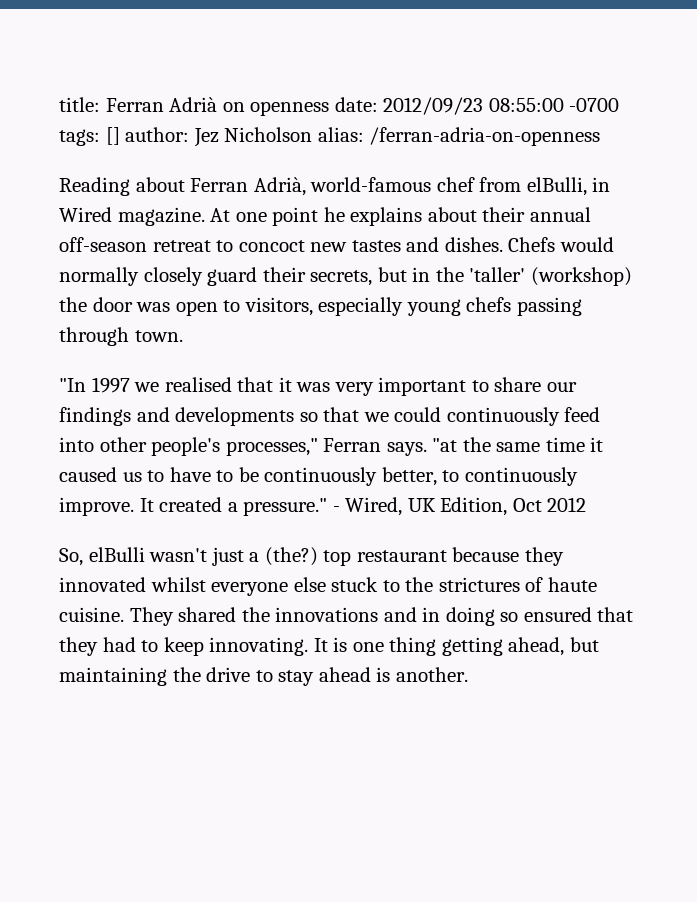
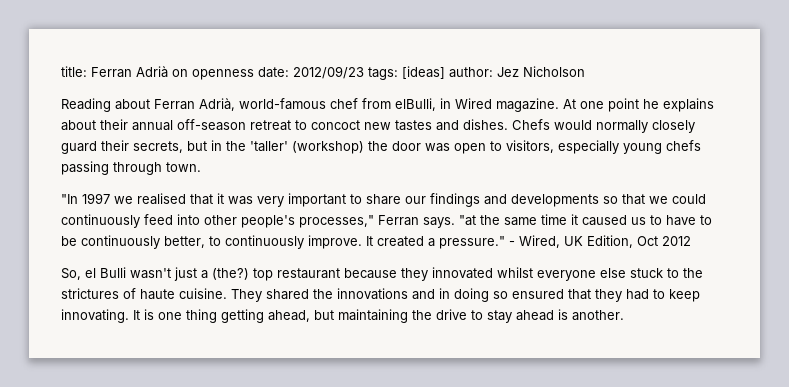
- title: Ferran Adrià on openness date: 2012/09/23 08:55:00 -0700 tags: [] author: Jez Nicholson alias: /ferran-adria-on-openness
+ title: Ferran Adrià on openness date: 2012/09/23 tags: [ideas] author: Jez Nicholson
- So, elBulli wasn't just a (the?) top restaurant because they innovated whilst everyone else stuck to the strictures of haute cuisine.
+ So, el Bulli wasn't just a (the?) top restaurant because they innovated whilst everyone else stuck to the strictures of haute cuisine.

